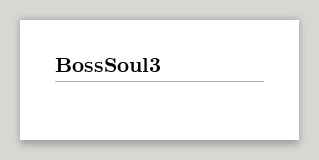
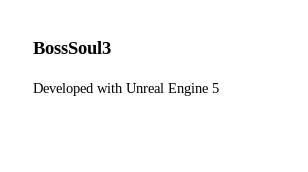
+ Developed with Unreal Engine 5

